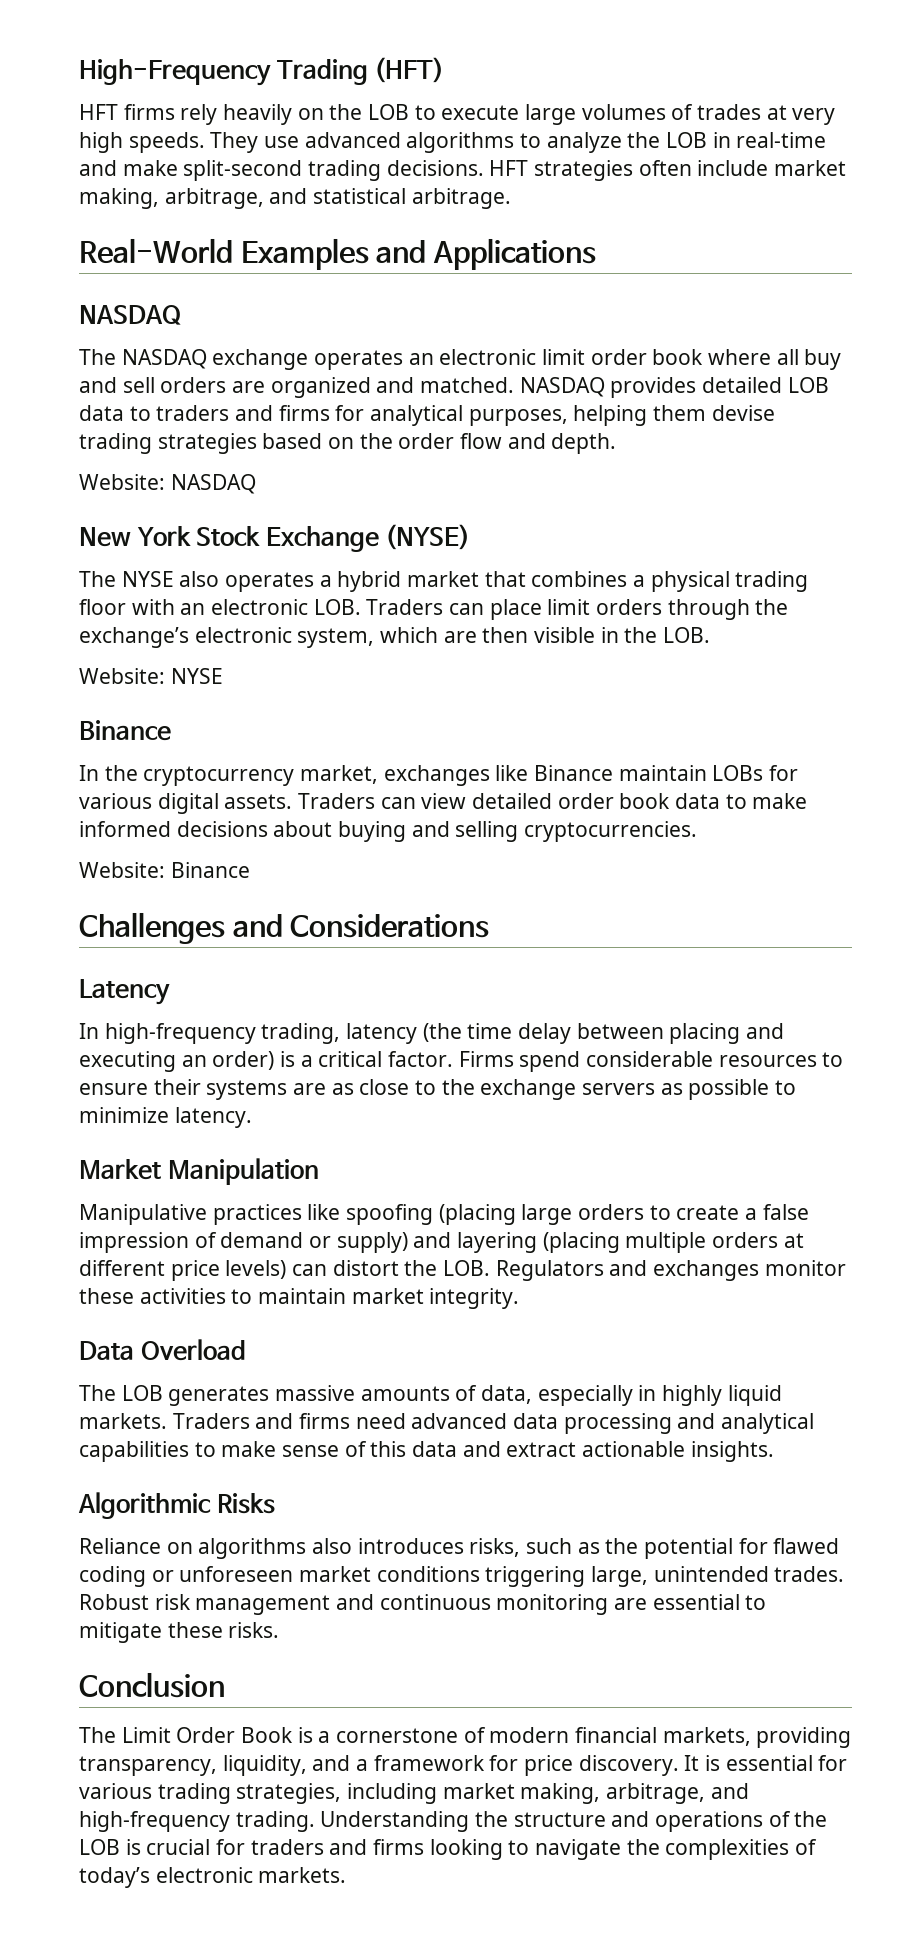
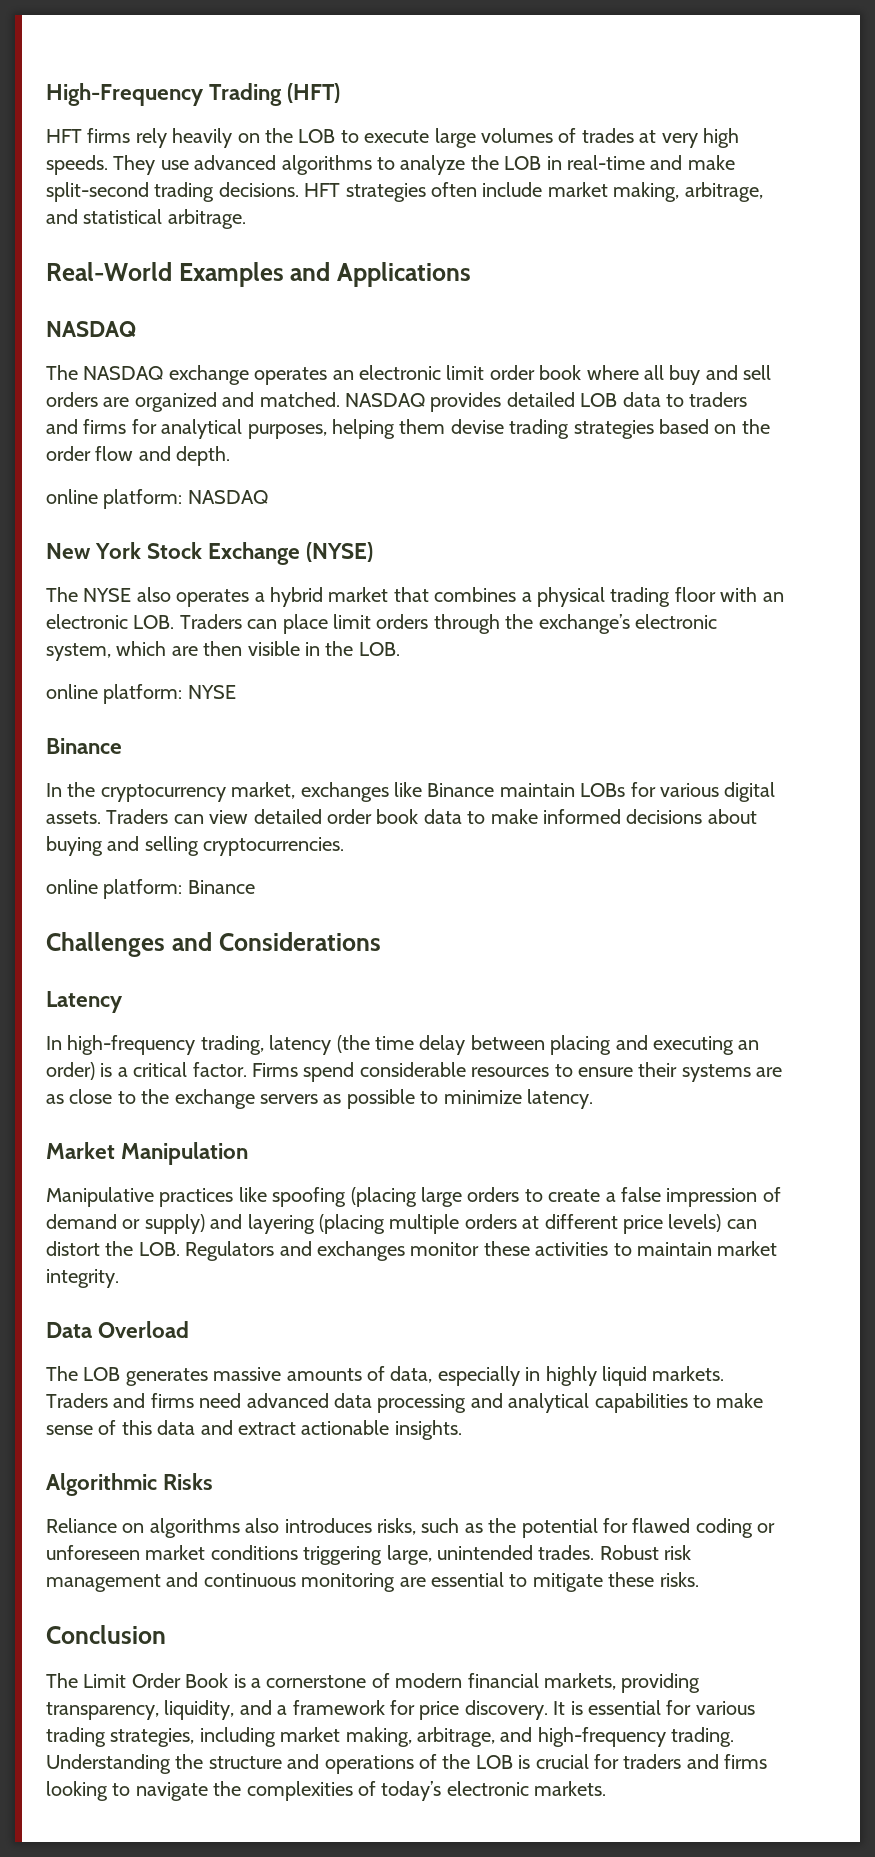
- Website: NASDAQ
+ online platform: NASDAQ
- Website: NYSE
+ online platform: NYSE
- Website: Binance
+ online platform: Binance

